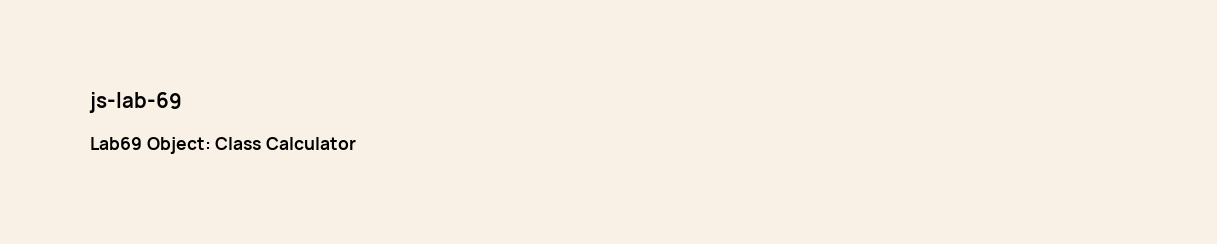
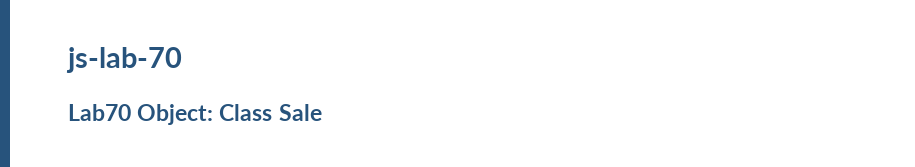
- js-lab-69
- Lab69 Object: Class Calculator
+ js-lab-70
+ Lab70 Object: Class Sale

